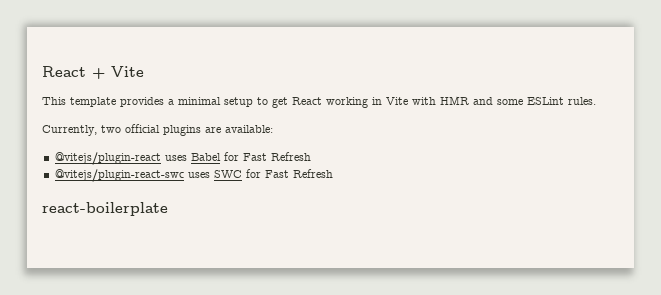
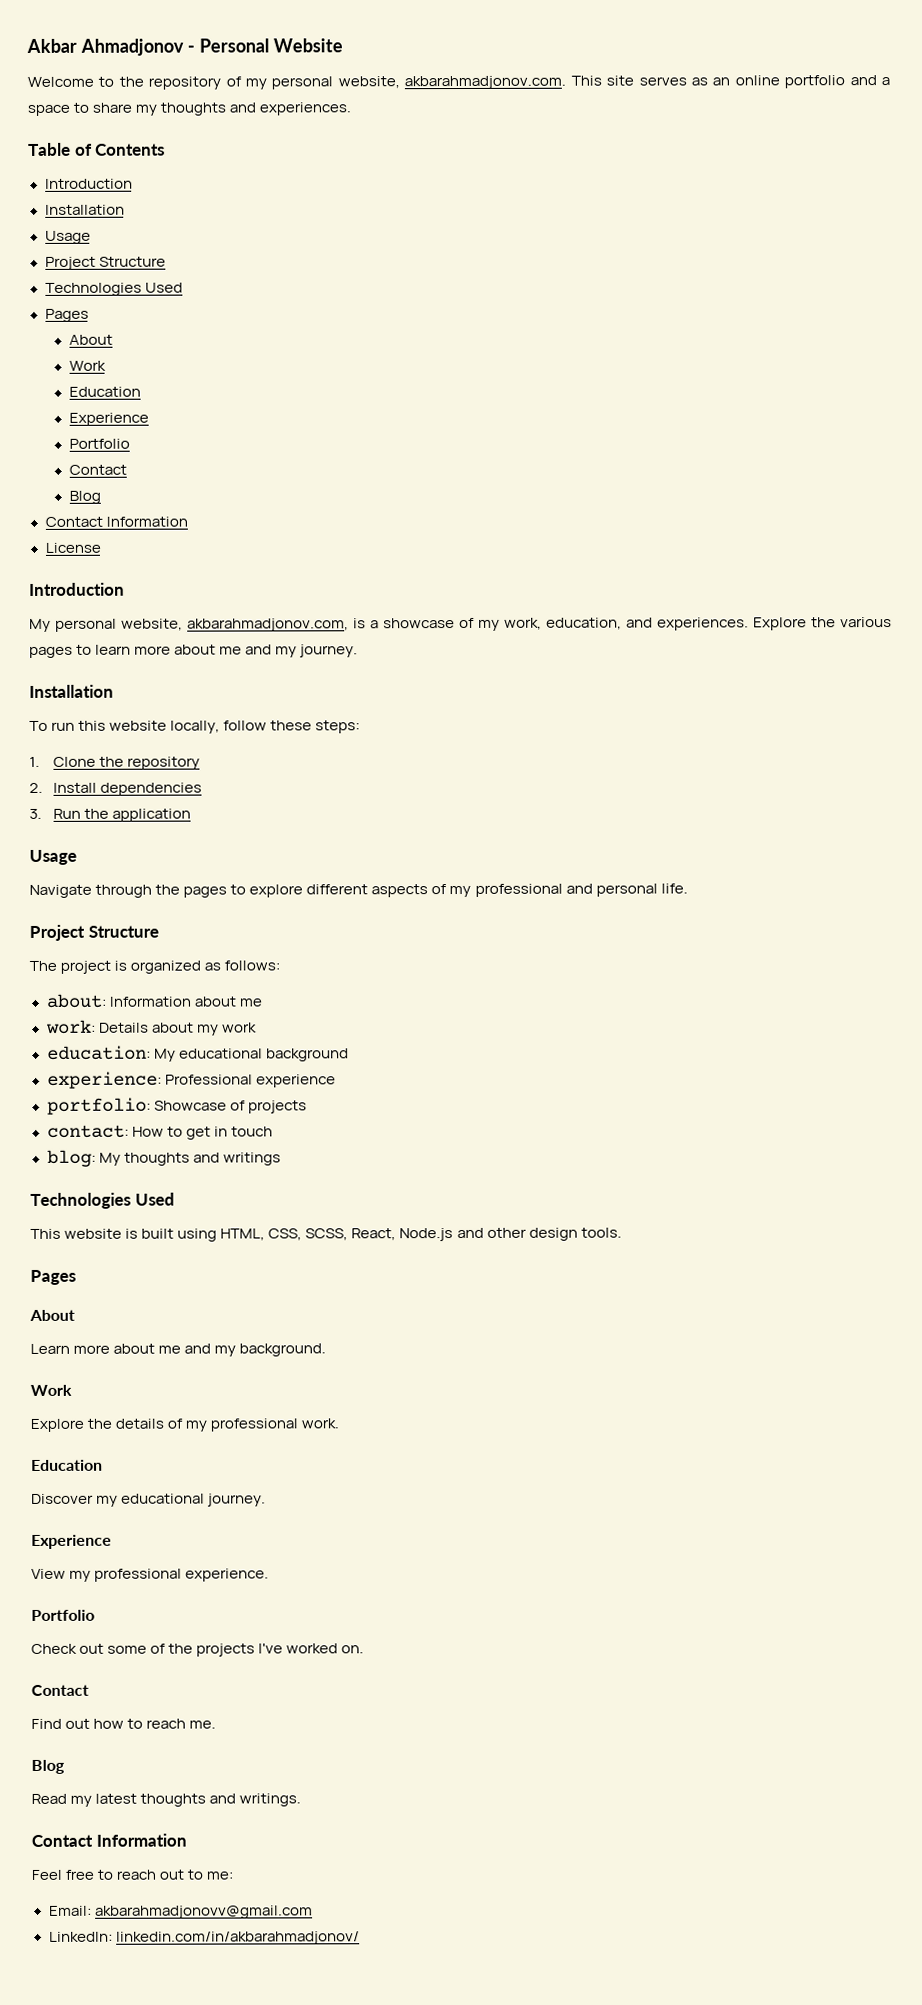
- React + Vite
- This template provides a minimal setup to get React working in Vite with HMR and some ESLint rules.
- Currently, two official plugins are available:
- @vitejs/plugin-react uses Babel for Fast Refresh
- @vitejs/plugin-react-swc uses SWC for Fast Refresh
- react-boilerplate
+ Akbar Ahmadjonov - Personal Website
+ Welcome to the repository of my personal website, akbarahmadjonov.com. This site serves as an online portfolio and a space to share my thoughts and experiences.
+ Table of Contents
+ Introduction
+ Installation
+ Usage
+ Project Structure
+ Technologies Used
+ Pages
+ About
+ Work
+ Education
+ Experience
+ Portfolio
+ Contact
+ Blog
+ Contact Information
+ License
+ Introduction
+ My personal website, akbarahmadjonov.com, is a showcase of my work, education, and experiences. Explore the various pages to learn more about me and my journey.
+ Installation
+ To run this website locally, follow these steps:
+ 1. Clone the repository
+ 2. Install dependencies
+ 3. Run the application
+ Usage
+ Navigate through the pages to explore different aspects of my professional and personal life.
+ Project Structure
+ The project is organized as follows:
+ about: Information about me
+ work: Details about my work
+ education: My educational background
+ experience: Professional experience
+ portfolio: Showcase of projects
+ contact: How to get in touch
+ blog: My thoughts and writings
+ Technologies Used
+ This website is built using HTML, CSS, SCSS, React, Node.js and other design tools.
+ Pages
+ About
+ Learn more about me and my background.
+ Work
+ Explore the details of my professional work.
+ Education
+ Discover my educational journey.
+ Experience
+ View my professional experience.
+ Portfolio
+ Check out some of the projects I've worked on.
+ Contact
+ Find out how to reach me.
+ Blog
+ Read my latest thoughts and writings.
+ Contact Information
+ Feel free to reach out to me:
+ Email: akbarahmadjonovv@gmail.com
+ LinkedIn: linkedin.com/in/akbarahmadjonov/

